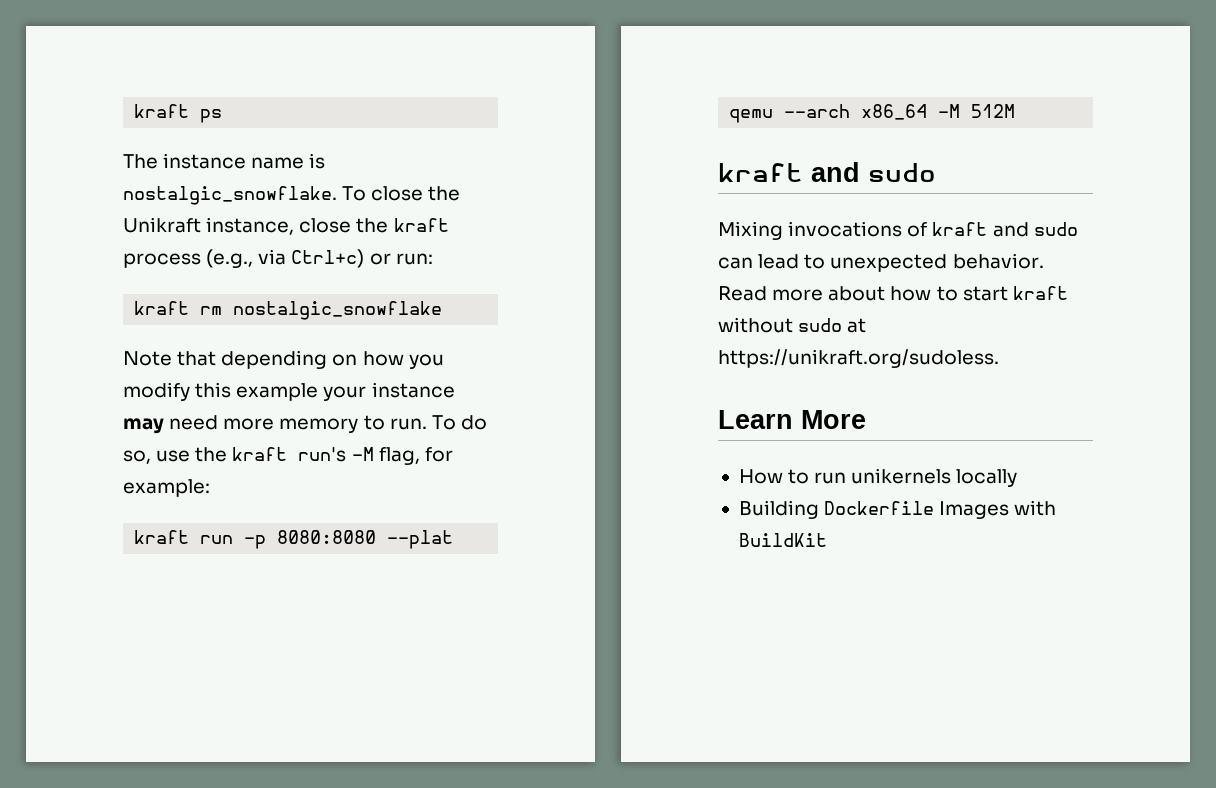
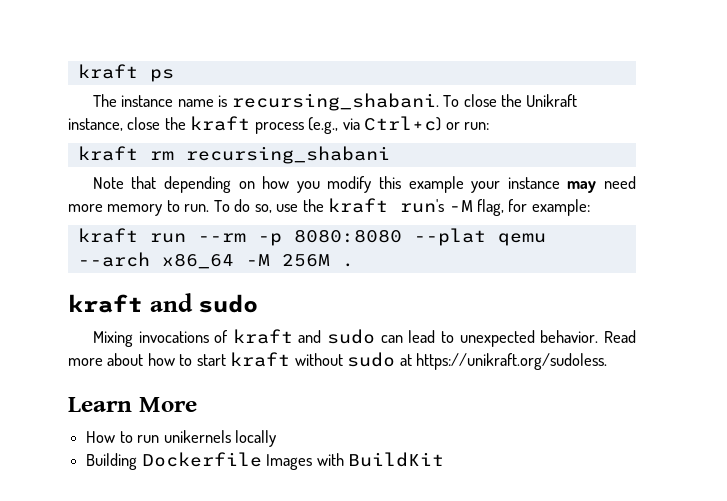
- The instance name is nostalgic_snowflake.
+ The instance name is recursing_shabani.
- kraft rm nostalgic_snowflake
+ kraft rm recursing_shabani
- kraft run -p 8080:8080 --plat qemu --arch x86_64 -M 512M
+ kraft run --rm -p 8080:8080 --plat qemu --arch x86_64 -M 256M .

